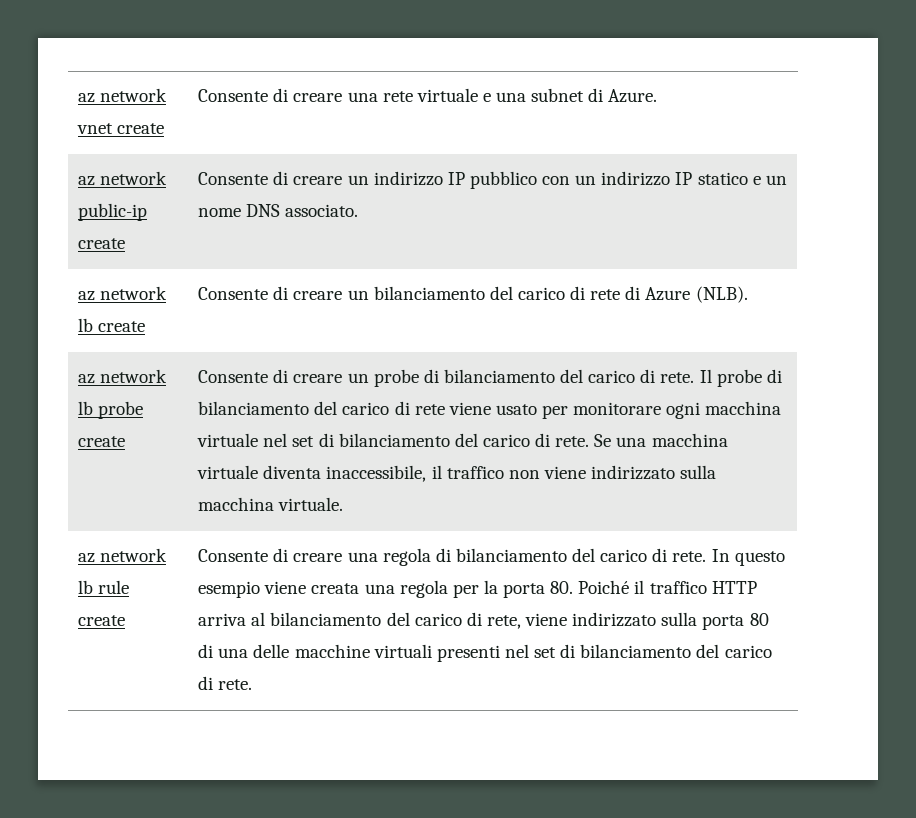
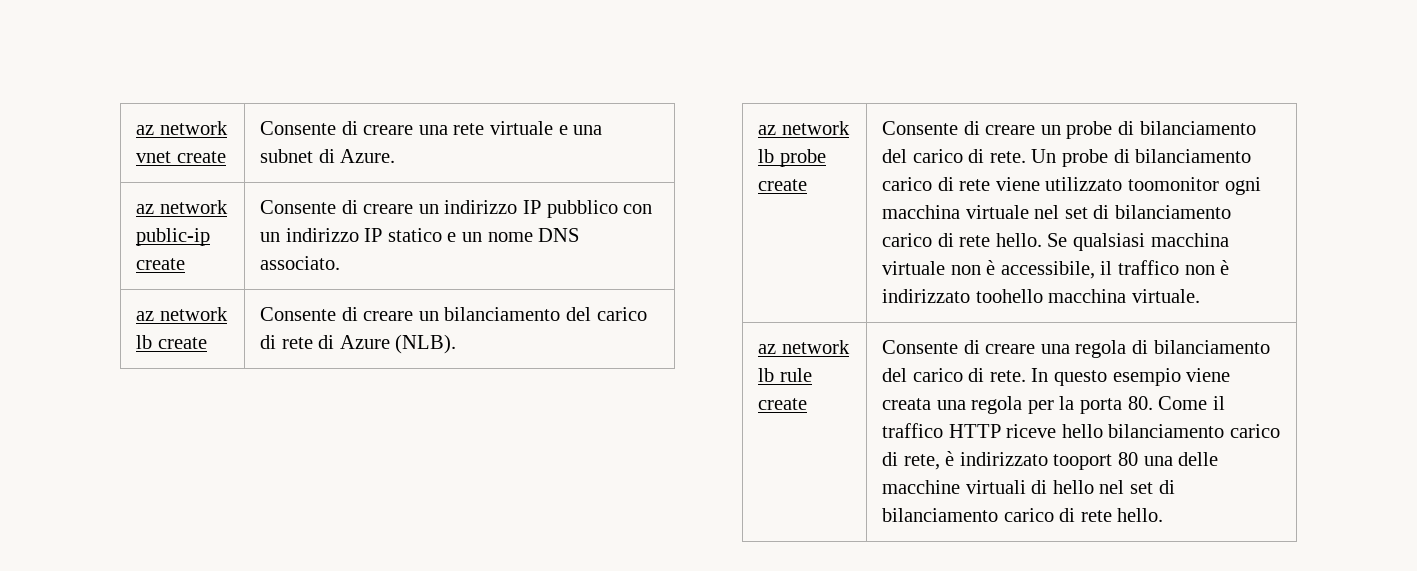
- Il probe di bilanciamento del carico di rete viene usato per monitorare ogni macchina virtuale nel set di bilanciamento del carico di rete. Se una macchina virtuale diventa inaccessibile, il traffico non viene indirizzato sulla macchina virtuale.
+ Un probe di bilanciamento carico di rete viene utilizzato toomonitor ogni macchina virtuale nel set di bilanciamento carico di rete hello. Se qualsiasi macchina virtuale non è accessibile, il traffico non è indirizzato toohello macchina virtuale.
- In questo esempio viene creata una regola per la porta 80. Poiché il traffico HTTP arriva al bilanciamento del carico di rete, viene indirizzato sulla porta 80 di una delle macchine virtuali presenti nel set di bilanciamento del carico di rete.
+ In questo esempio viene creata una regola per la porta 80. Come il traffico HTTP riceve hello bilanciamento carico di rete, è indirizzato tooport 80 una delle macchine virtuali di hello nel set di bilanciamento carico di rete hello.

